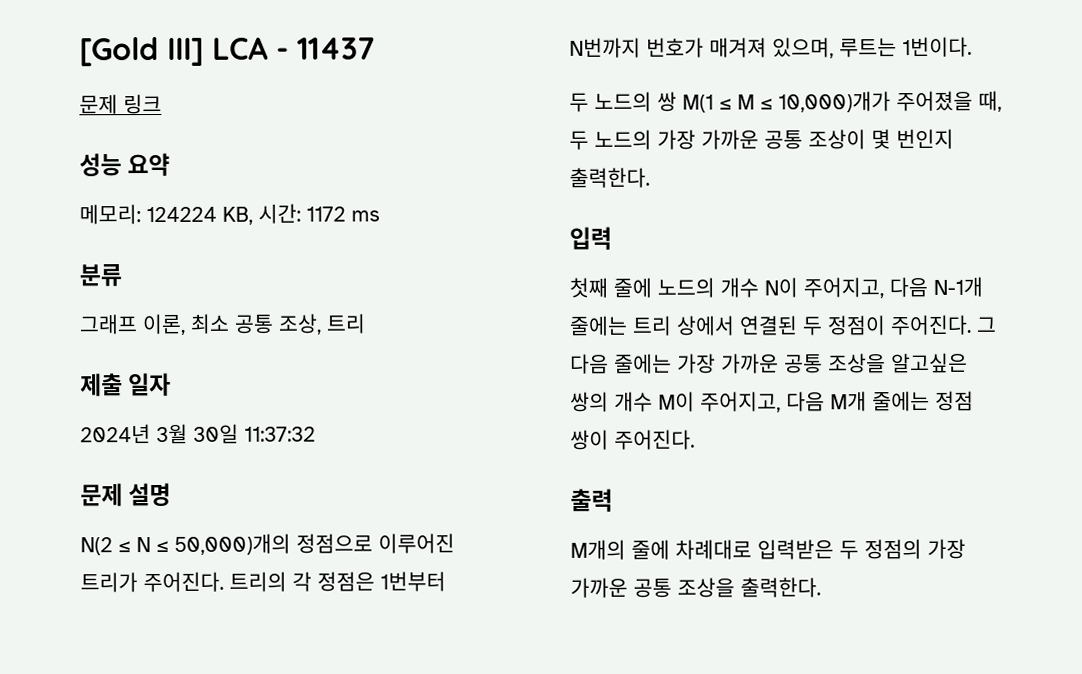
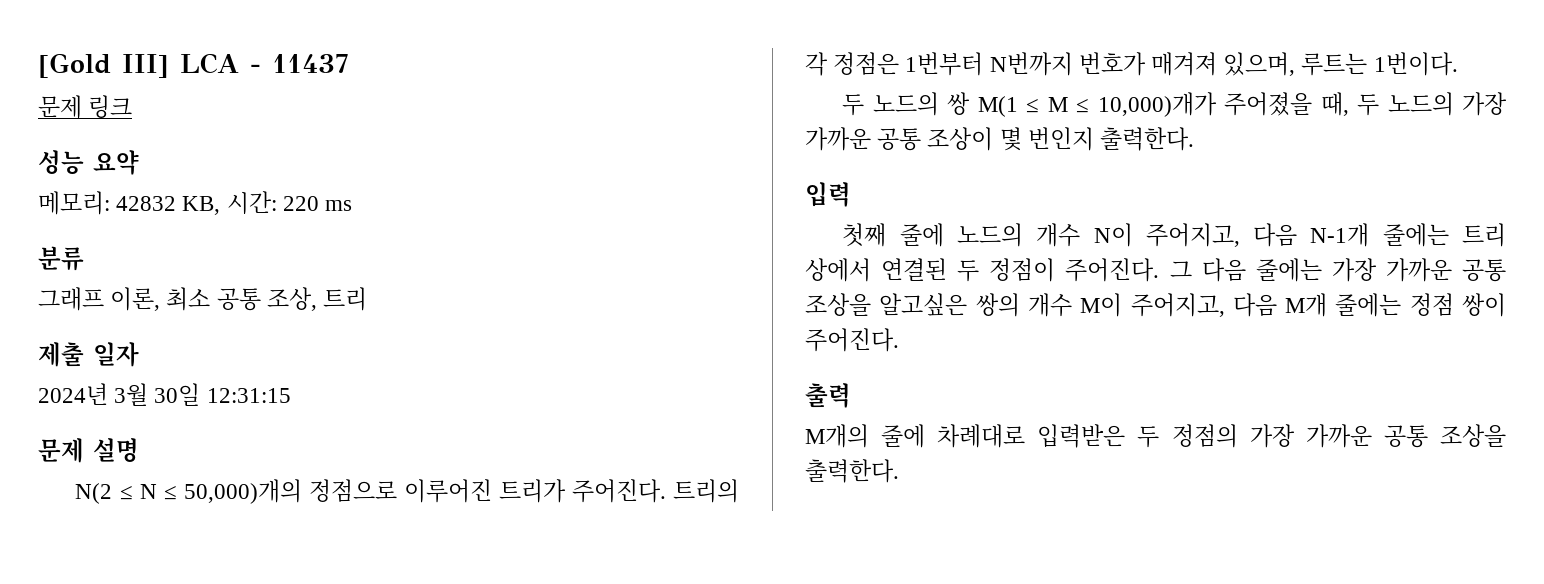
- 메모리: 124224 KB, 시간: 1172 ms
+ 메모리: 42832 KB, 시간: 220 ms
- 2024년 3월 30일 11:37:32
+ 2024년 3월 30일 12:31:15

